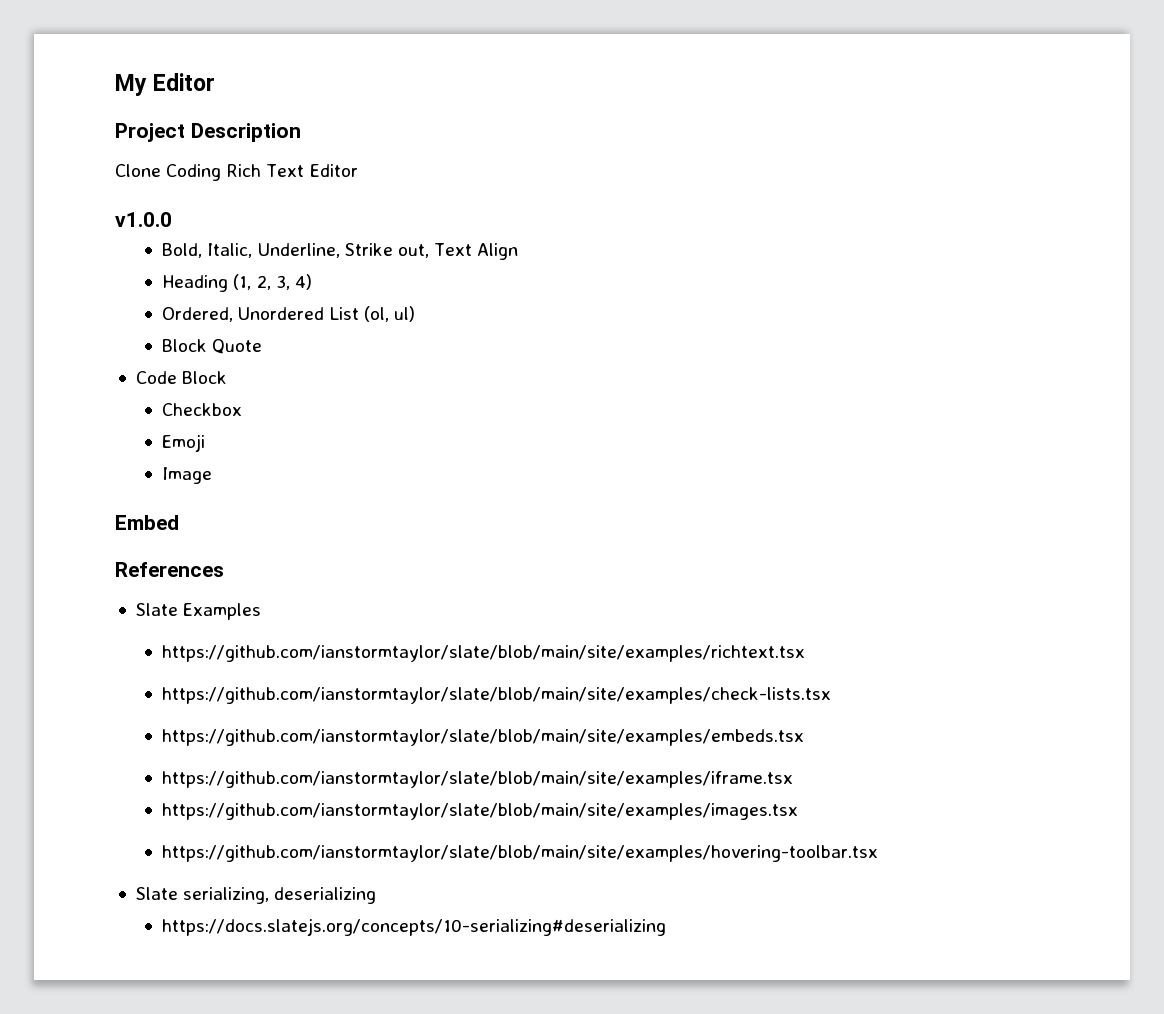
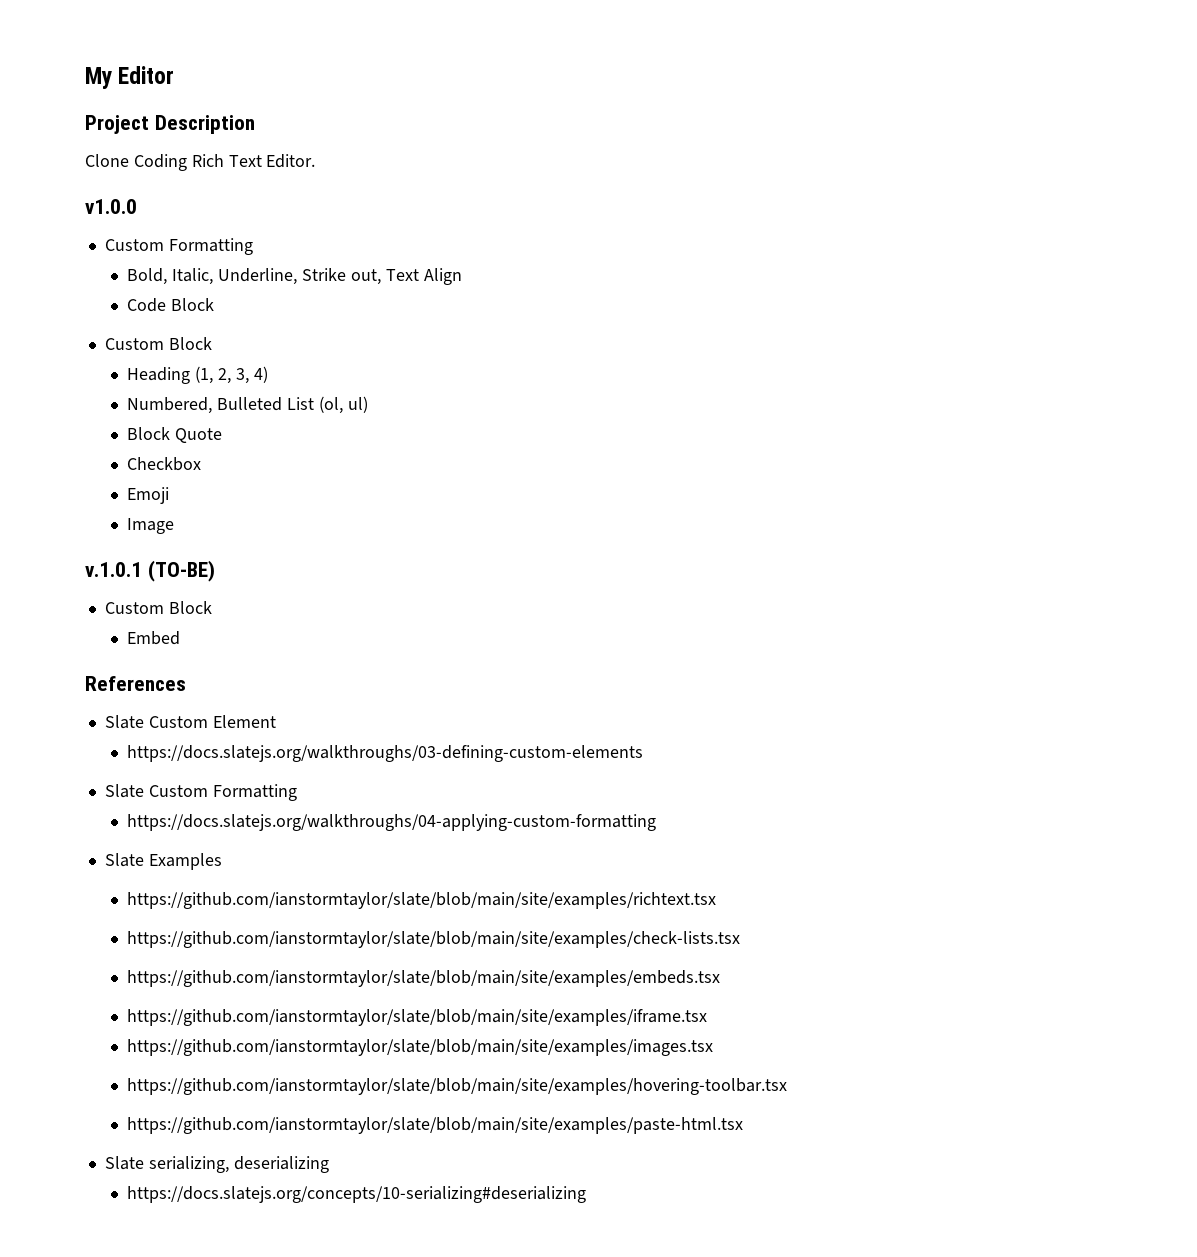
- Clone Coding Rich Text Editor
+ Clone Coding Rich Text Editor.
  v1.0.0
+ Custom Formatting
+ Code Block
+ Custom Block
- Ordered, Unordered List (ol, ul)
+ Numbered, Bulleted List (ol, ul)
- Code Block
+ v.1.0.1 (TO-BE)
+ Custom Block
  Embed
  References
+ Slate Custom Element
+ https://docs.slatejs.org/walkthroughs/03-defining-custom-elements
+ Slate Custom Formatting
+ https://docs.slatejs.org/walkthroughs/04-applying-custom-formatting
+ https://github.com/ianstormtaylor/slate/blob/main/site/examples/paste-html.tsx

